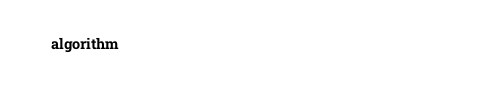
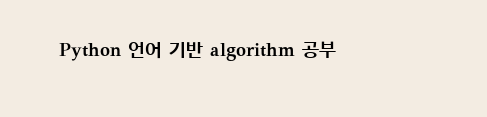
- algorithm
+ Python 언어 기반 algorithm 공부

